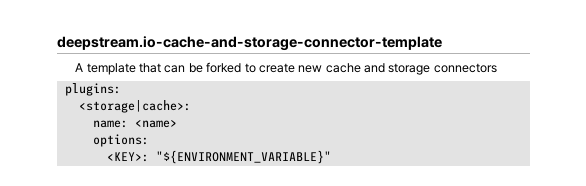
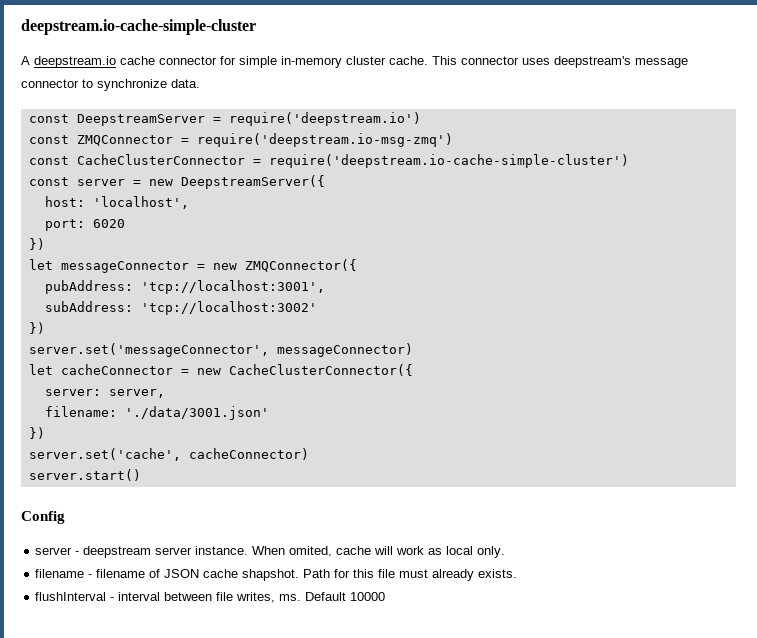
- deepstream.io-cache-and-storage-connector-template
+ deepstream.io-cache-simple-cluster
- A template that can be forked to create new cache and storage connectors
- plugins:
- <storage|cache>:
- name: <name>
- options:
- <KEY>: "${ENVIRONMENT_VARIABLE}"
+ A deepstream.io cache connector for simple in-memory cluster cache. This connector uses deepstream's message connector to synchronize data.
+ const DeepstreamServer = require('deepstream.io')
+ const ZMQConnector = require('deepstream.io-msg-zmq')
+ const CacheClusterConnector = require('deepstream.io-cache-simple-cluster')
+ const server = new DeepstreamServer({
+ host: 'localhost',
+ port: 6020
+ })
+ let messageConnector = new ZMQConnector({
+ pubAddress: 'tcp://localhost:3001',
+ subAddress: 'tcp://localhost:3002'
+ })
+ server.set('messageConnector', messageConnector)
+ let cacheConnector = new CacheClusterConnector({
+ server: server,
+ filename: './data/3001.json'
+ })
+ server.set('cache', cacheConnector)
+ server.start()
+ Config
+ server - deepstream server instance. When omited, cache will work as local only.
+ filename - filename of JSON cache shapshot. Path for this file must already exists.
+ flushInterval - interval between file writes, ms. Default 10000

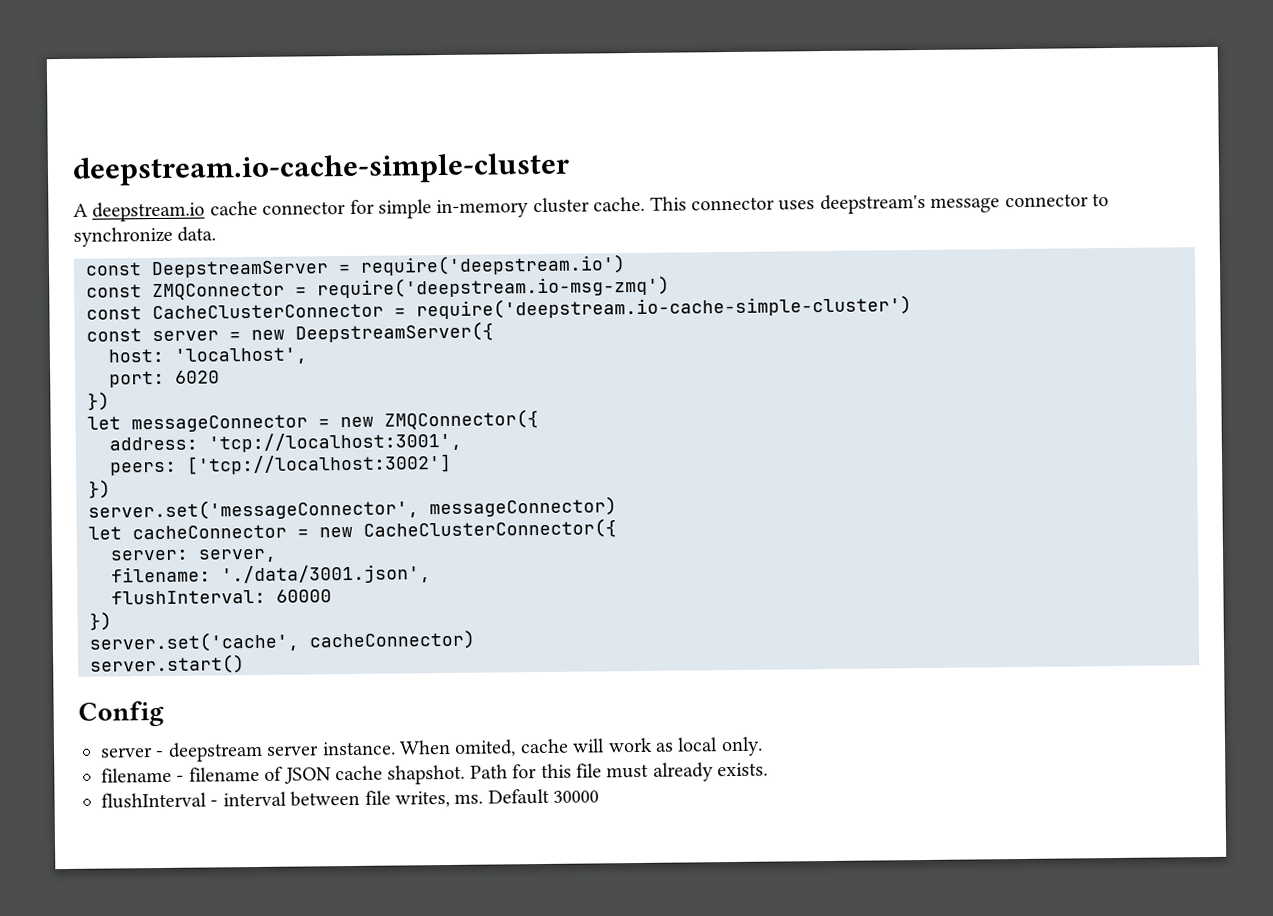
- pubAddress: 'tcp://localhost:3001',
+ address: 'tcp://localhost:3001',
- subAddress: 'tcp://localhost:3002'
+ peers: ['tcp://localhost:3002']
- filename: './data/3001.json'
+ filename: './data/3001.json',
+ flushInterval: 60000
- Default 10000
+ Default 30000

